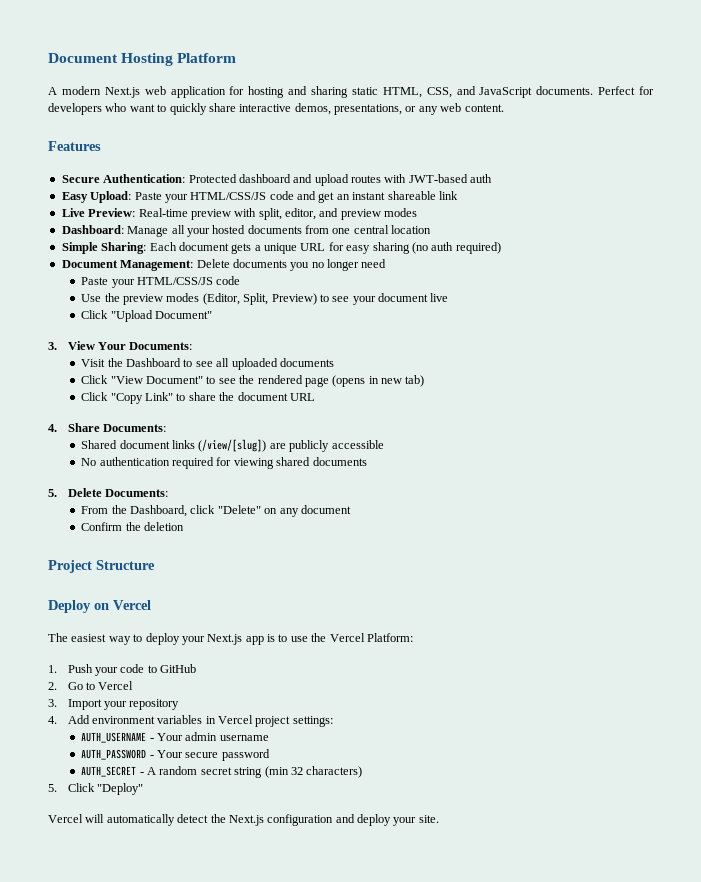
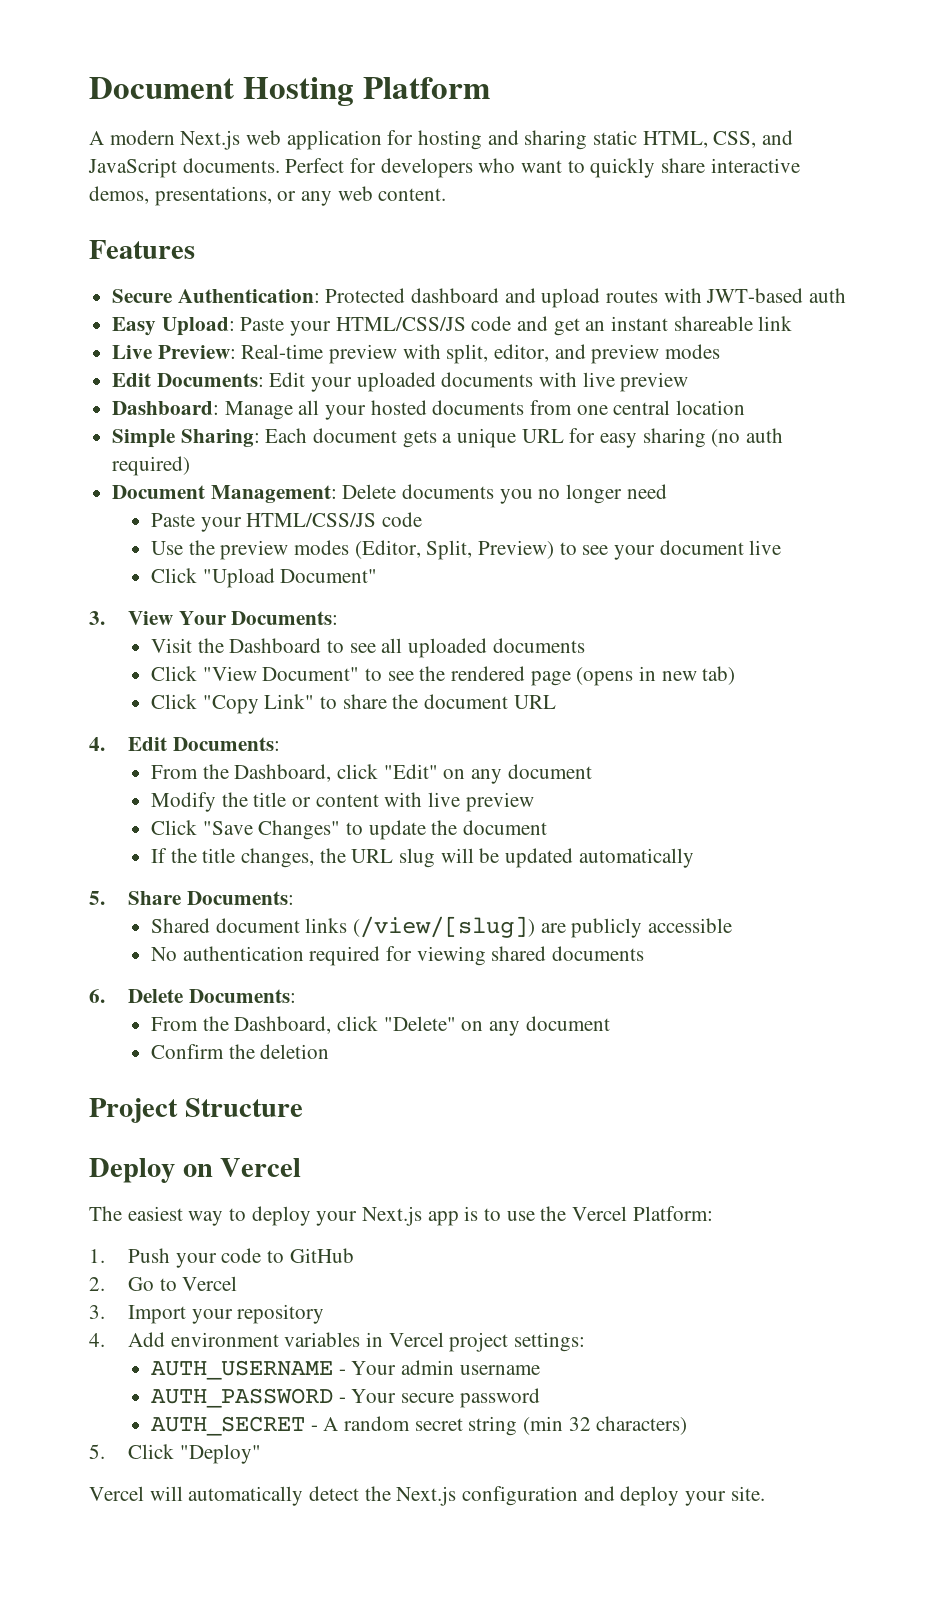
+ Edit Documents: Edit your uploaded documents with live preview
- 4. Share Documents:
+ 4. Edit Documents:
+ From the Dashboard, click "Edit" on any document
+ Modify the title or content with live preview
+ Click "Save Changes" to update the document
+ If the title changes, the URL slug will be updated automatically
+ 5. Share Documents:
- 5. Delete Documents:
+ 6. Delete Documents:

